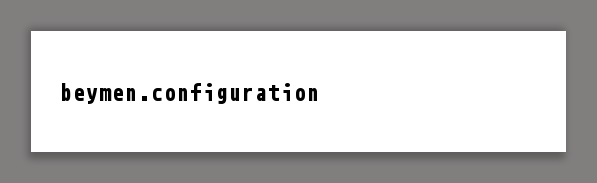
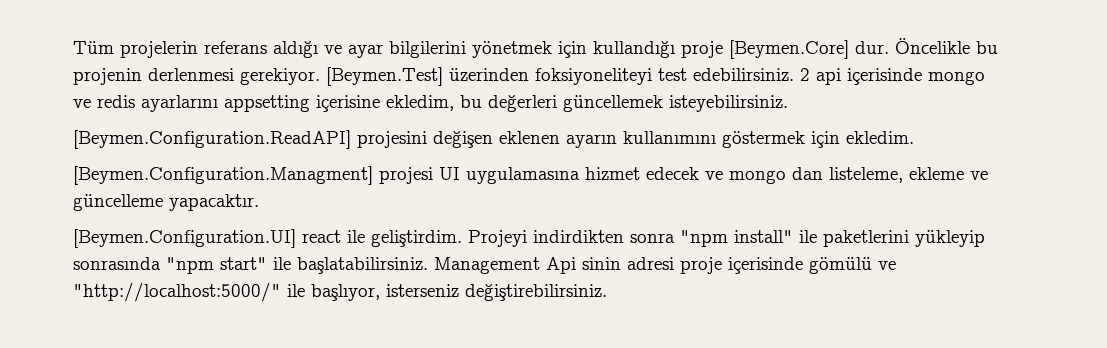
- beymen.configuration
+ Tüm projelerin referans aldığı ve ayar bilgilerini yönetmek için kullandığı proje [Beymen.Core] dur. Öncelikle bu projenin derlenmesi gerekiyor. [Beymen.Test] üzerinden foksiyoneliteyi test edebilirsiniz. 2 api içerisinde mongo ve redis ayarlarını appsetting içerisine ekledim, bu değerleri güncellemek isteyebilirsiniz.
+ [Beymen.Configuration.ReadAPI] projesini değişen eklenen ayarın kullanımını göstermek için ekledim.
+ [Beymen.Configuration.Managment] projesi UI uygulamasına hizmet edecek ve mongo dan listeleme, ekleme ve güncelleme yapacaktır.
+ [Beymen.Configuration.UI] react ile geliştirdim. Projeyi indirdikten sonra "npm install" ile paketlerini yükleyip sonrasında "npm start" ile başlatabilirsiniz. Management Api sinin adresi proje içerisinde gömülü ve "http://localhost:5000/" ile başlıyor, isterseniz değiştirebilirsiniz.

